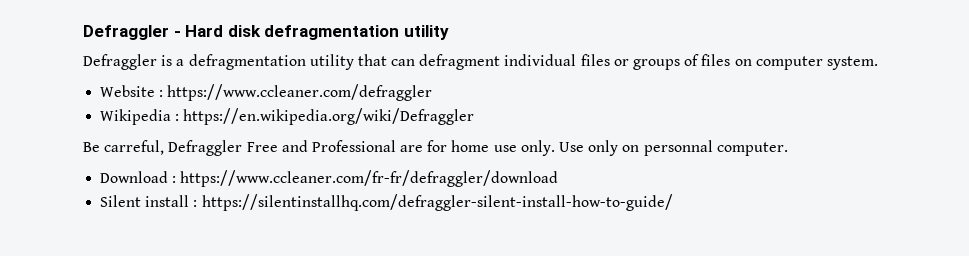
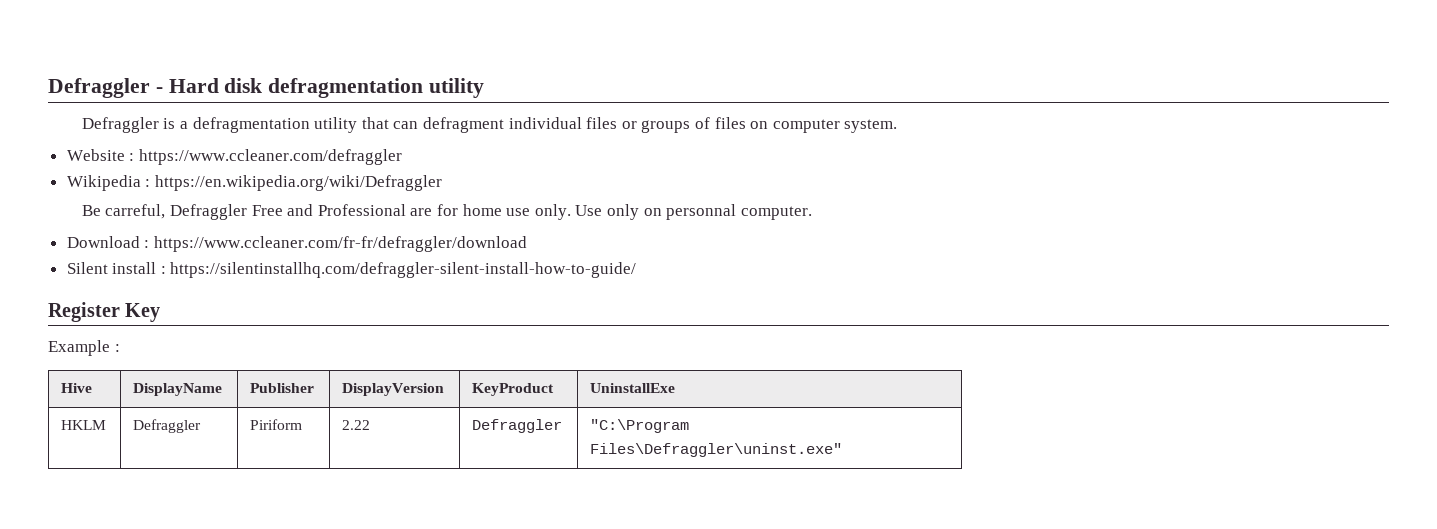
+ Register Key
+ Example :
+ Hive | DisplayName | Publisher | DisplayVersion | KeyProduct | UninstallExe
+ HKLM | Defraggler | Piriform | 2.22 | Defraggler | "C:\Program Files\Defraggler\uninst.exe"

